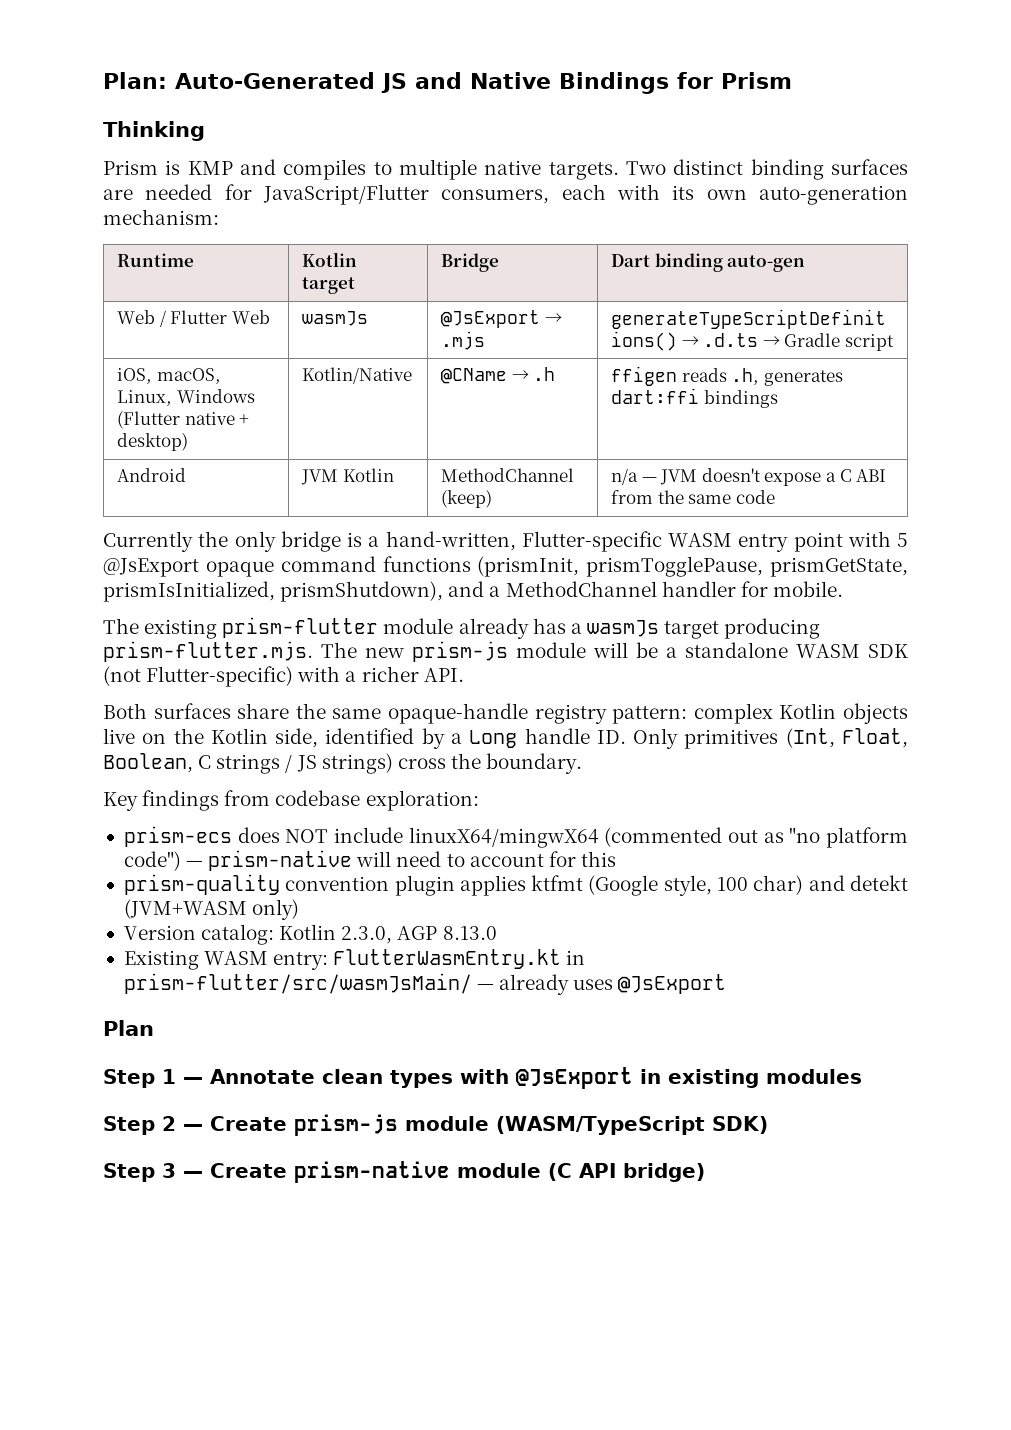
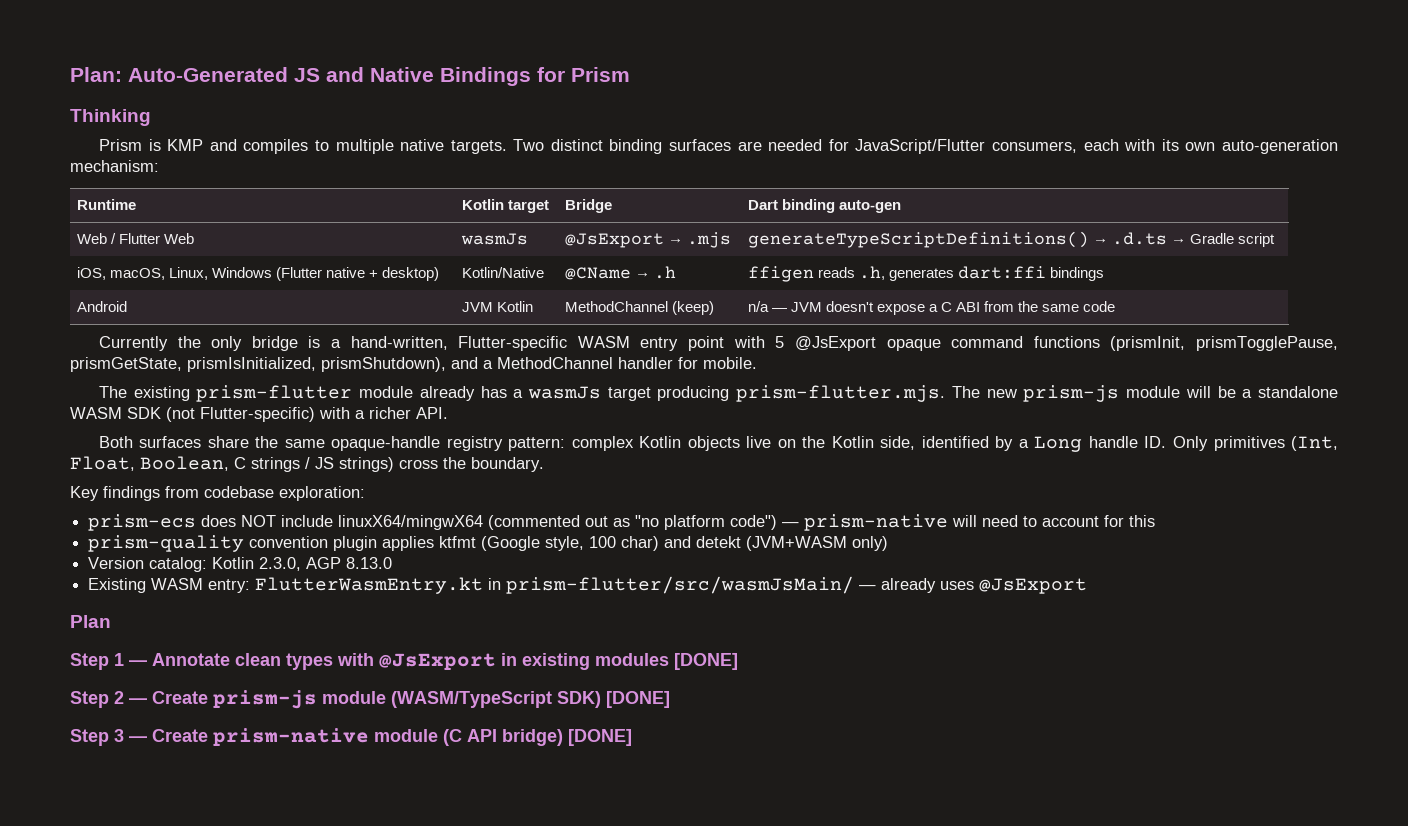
- Step 1 — Annotate clean types with @JsExport in existing modules
+ Step 1 — Annotate clean types with @JsExport in existing modules [DONE]
- Step 2 — Create prism-js module (WASM/TypeScript SDK)
+ Step 2 — Create prism-js module (WASM/TypeScript SDK) [DONE]
- Step 3 — Create prism-native module (C API bridge)
+ Step 3 — Create prism-native module (C API bridge) [DONE]

